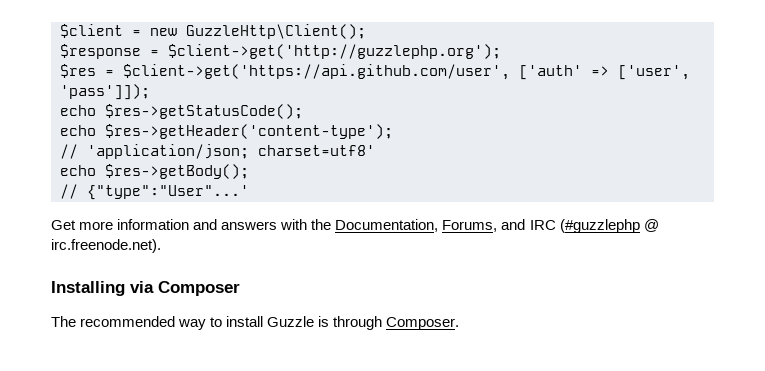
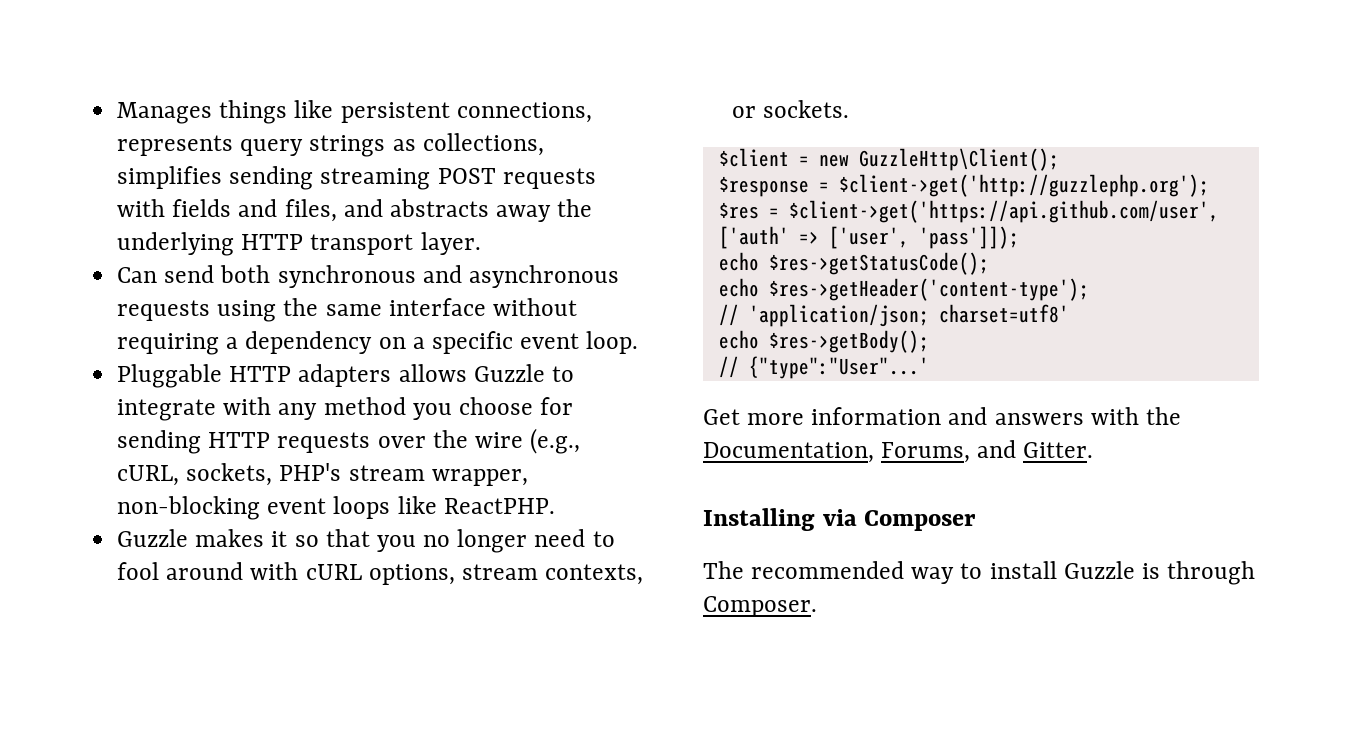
+ Manages things like persistent connections, represents query strings as collections, simplifies sending streaming POST requests with fields and files, and abstracts away the underlying HTTP transport layer.
+ Can send both synchronous and asynchronous requests using the same interface without requiring a dependency on a specific event loop.
+ Pluggable HTTP adapters allows Guzzle to integrate with any method you choose for sending HTTP requests over the wire (e.g., cURL, sockets, PHP's stream wrapper, non-blocking event loops like ReactPHP.
+ Guzzle makes it so that you no longer need to fool around with cURL options, stream contexts, or sockets.
- Get more information and answers with the Documentation, Forums, and IRC (#guzzlephp @ irc.freenode.net).
+ Get more information and answers with the Documentation, Forums, and Gitter.

